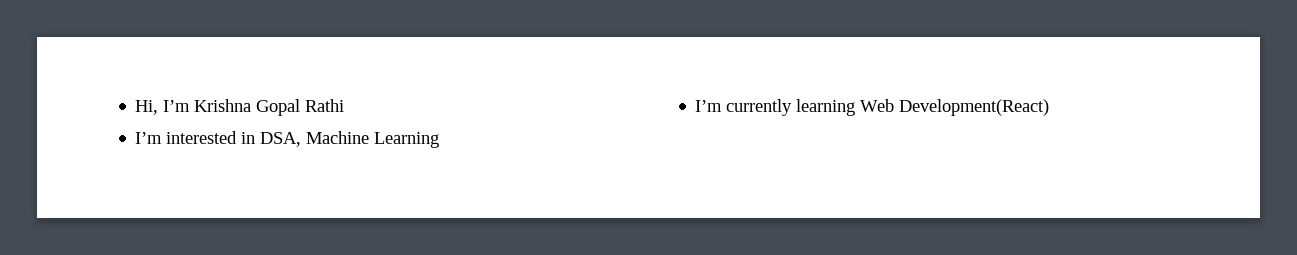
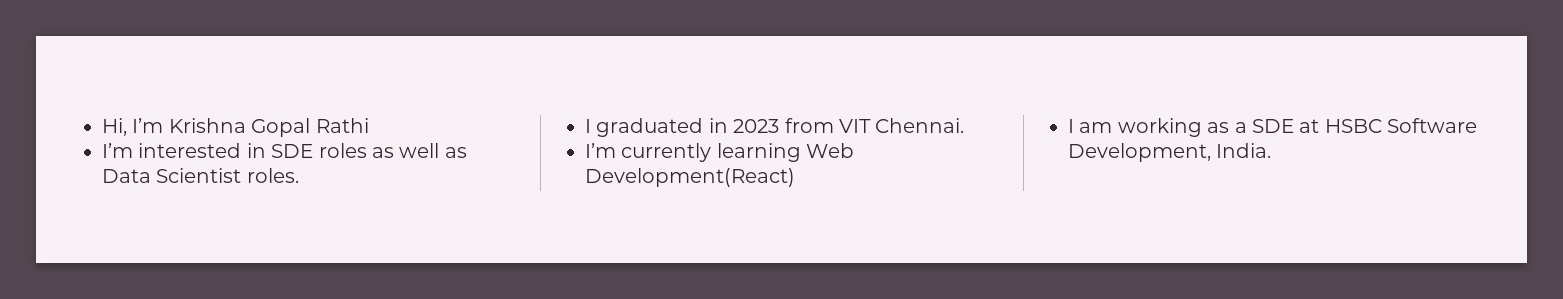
- I’m interested in DSA, Machine Learning
+ I’m interested in SDE roles as well as Data Scientist roles.
+ I graduated in 2023 from VIT Chennai.
+ I am working as a SDE at HSBC Software Development, India.

